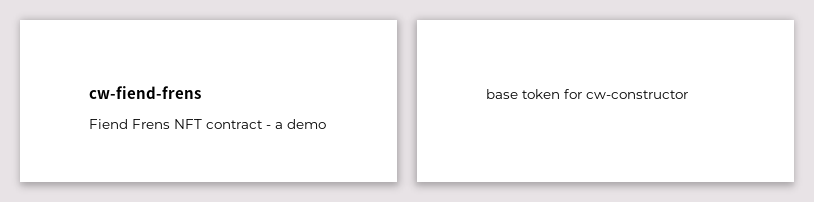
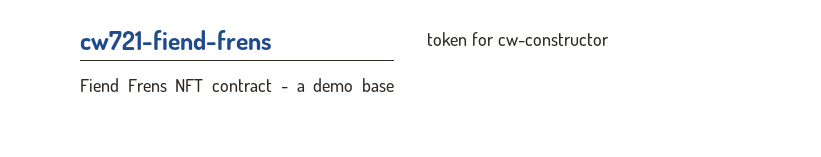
- cw-fiend-frens
+ cw721-fiend-frens

